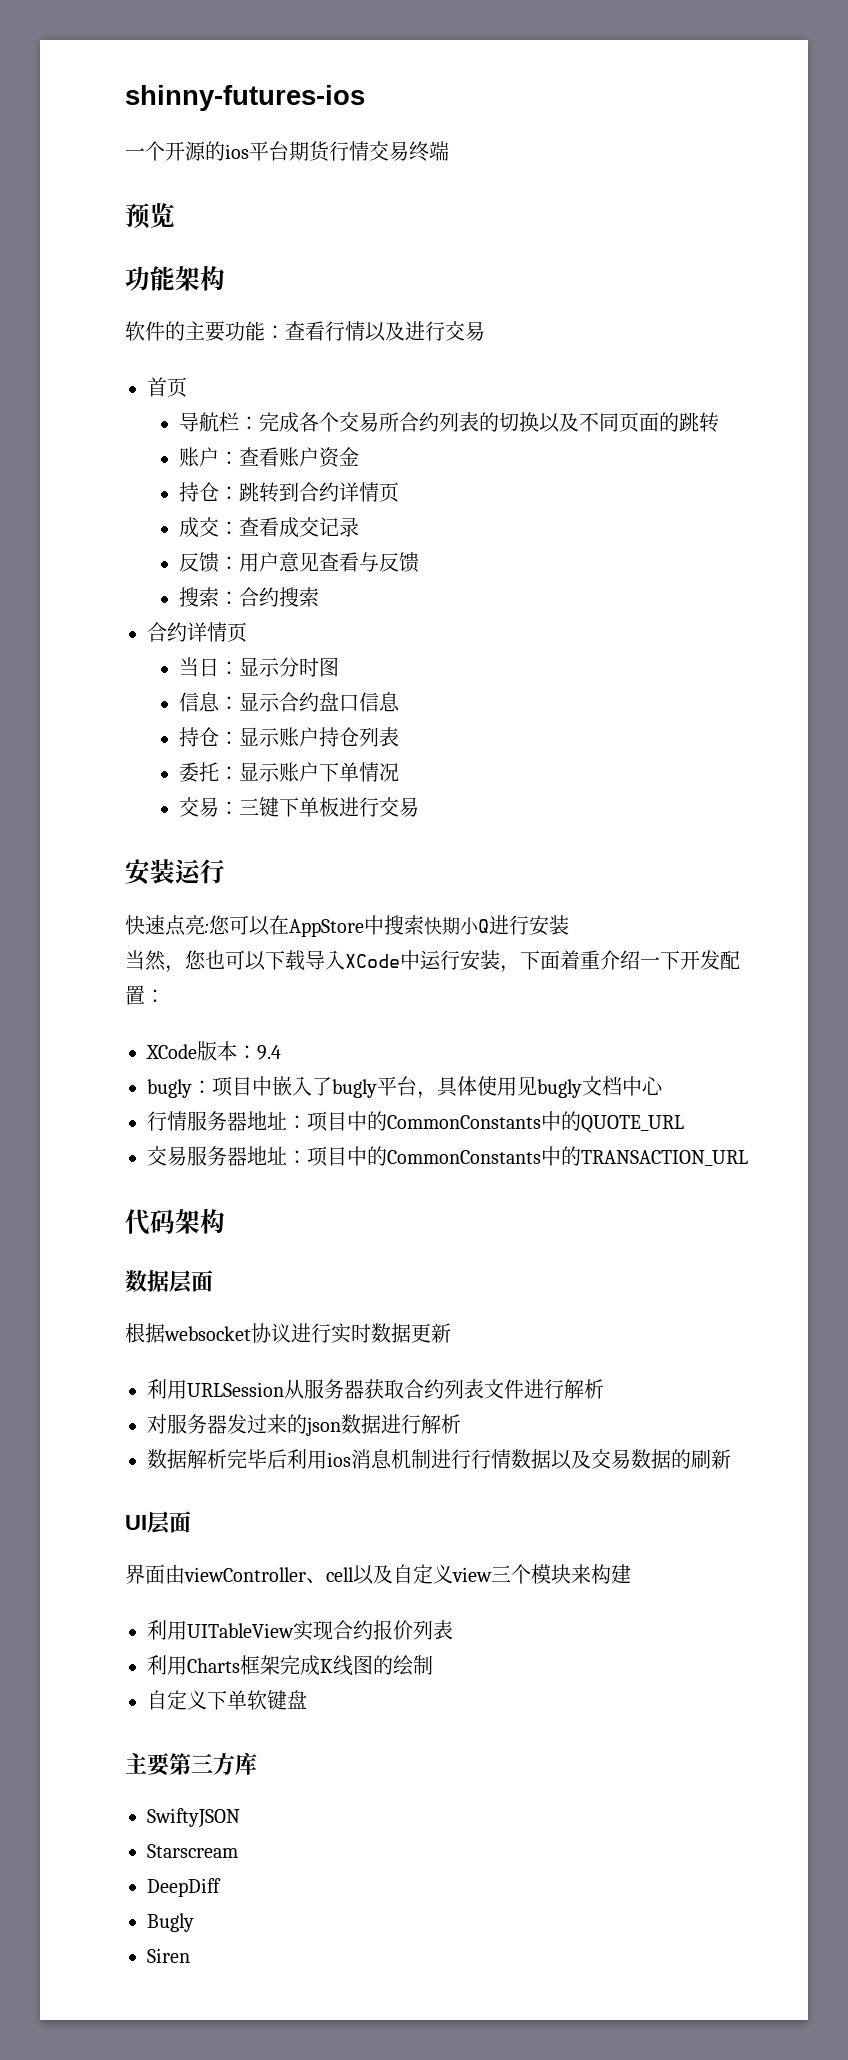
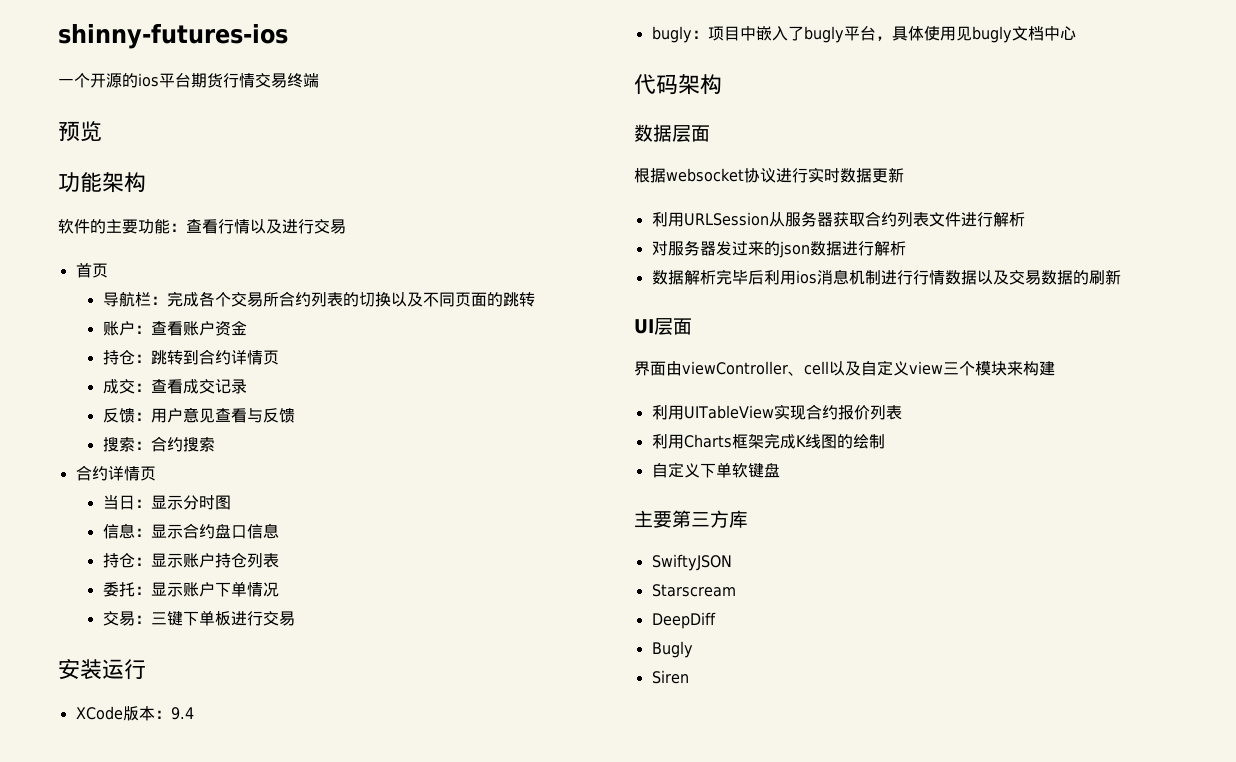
- 快速点亮:您可以在AppStore中搜索快期小Q进行安装
- 当然，您也可以下载导入XCode中运行安装，下面着重介绍一下开发配置：
- 行情服务器地址：项目中的CommonConstants中的QUOTE_URL
- 交易服务器地址：项目中的CommonConstants中的TRANSACTION_URL

